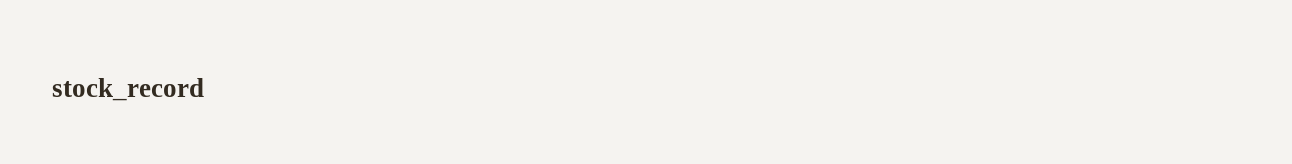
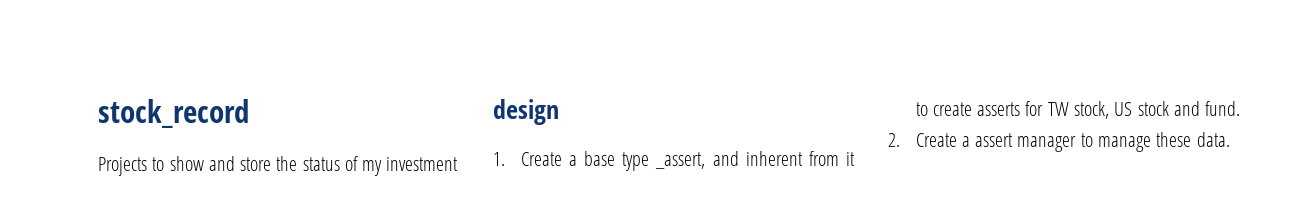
+ Projects to show and store the status of my investment
+ design
+ 1. Create a base type _assert, and inherent from it to create asserts for TW stock, US stock and fund.
+ 2. Create a assert manager to manage these data.

